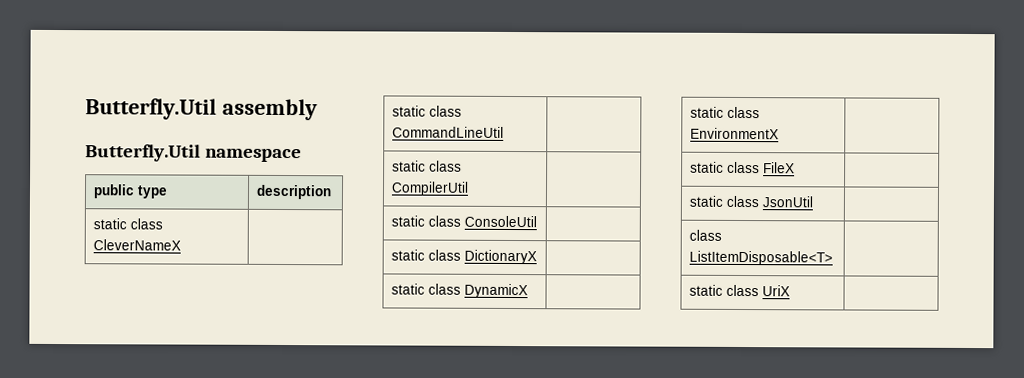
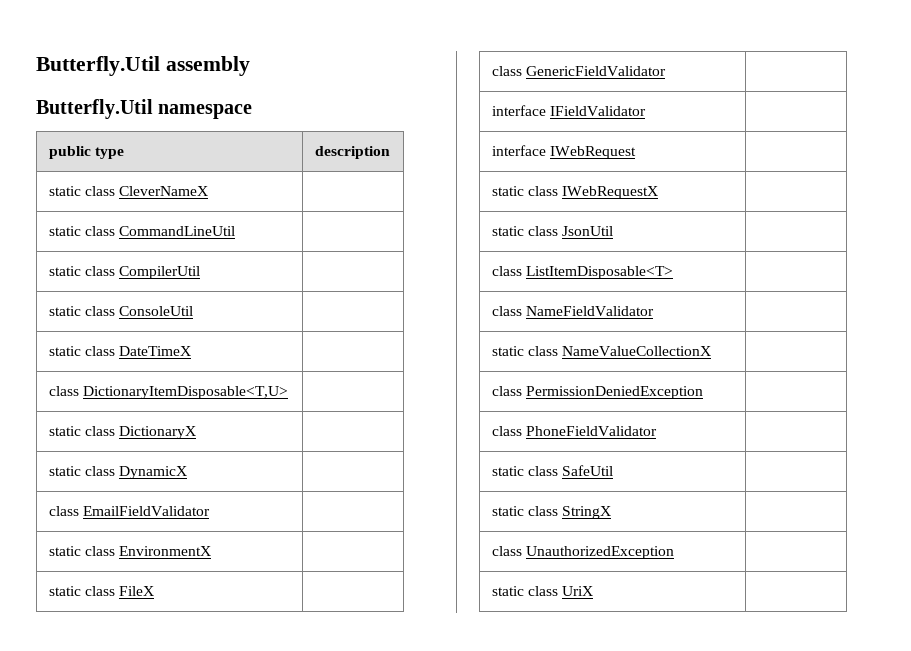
+ static class DateTimeX |
+ class DictionaryItemDisposable<T,U> |
+ class EmailFieldValidator |
+ class GenericFieldValidator |
+ interface IFieldValidator |
+ interface IWebRequest |
+ static class IWebRequestX |
+ class NameFieldValidator |
+ static class NameValueCollectionX |
+ class PermissionDeniedException |
+ class PhoneFieldValidator |
+ static class SafeUtil |
+ static class StringX |
+ class UnauthorizedException |

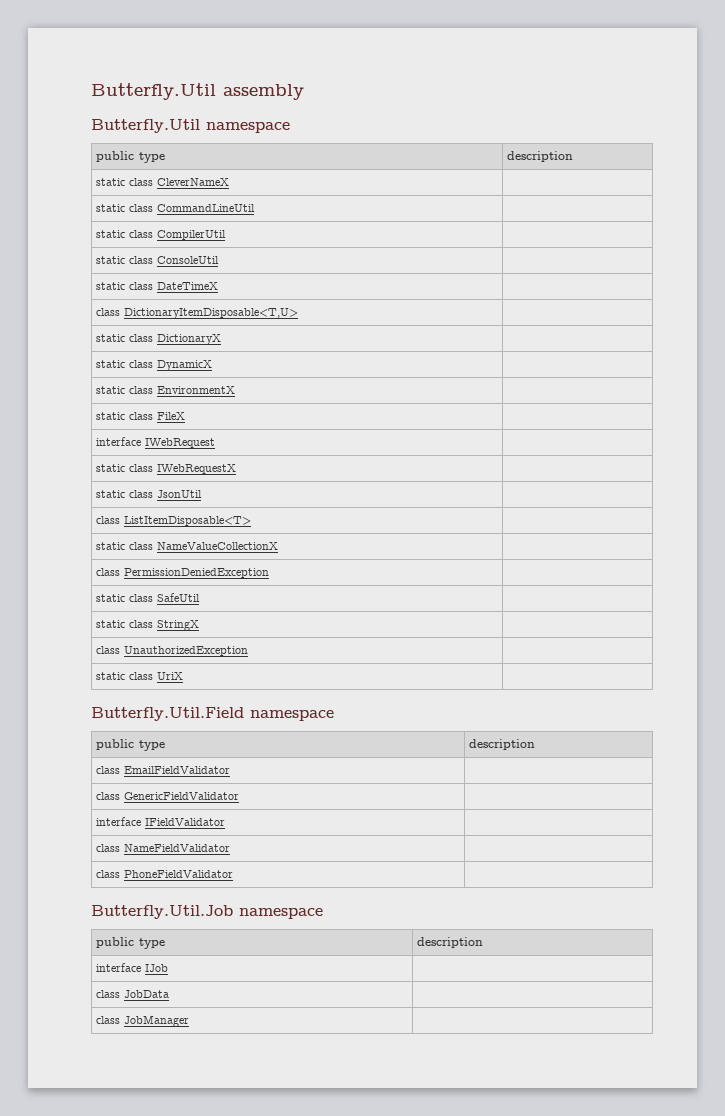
- class EmailFieldValidator |
- class GenericFieldValidator |
- interface IFieldValidator |
- class NameFieldValidator |
- class PhoneFieldValidator |
+ Butterfly.Util.Field namespace
+ public type | description
+ class EmailFieldValidator |
+ class GenericFieldValidator |
+ interface IFieldValidator |
+ class NameFieldValidator |
+ class PhoneFieldValidator |
+ Butterfly.Util.Job namespace
+ public type | description
+ interface IJob |
+ class JobData |
+ class JobManager |

